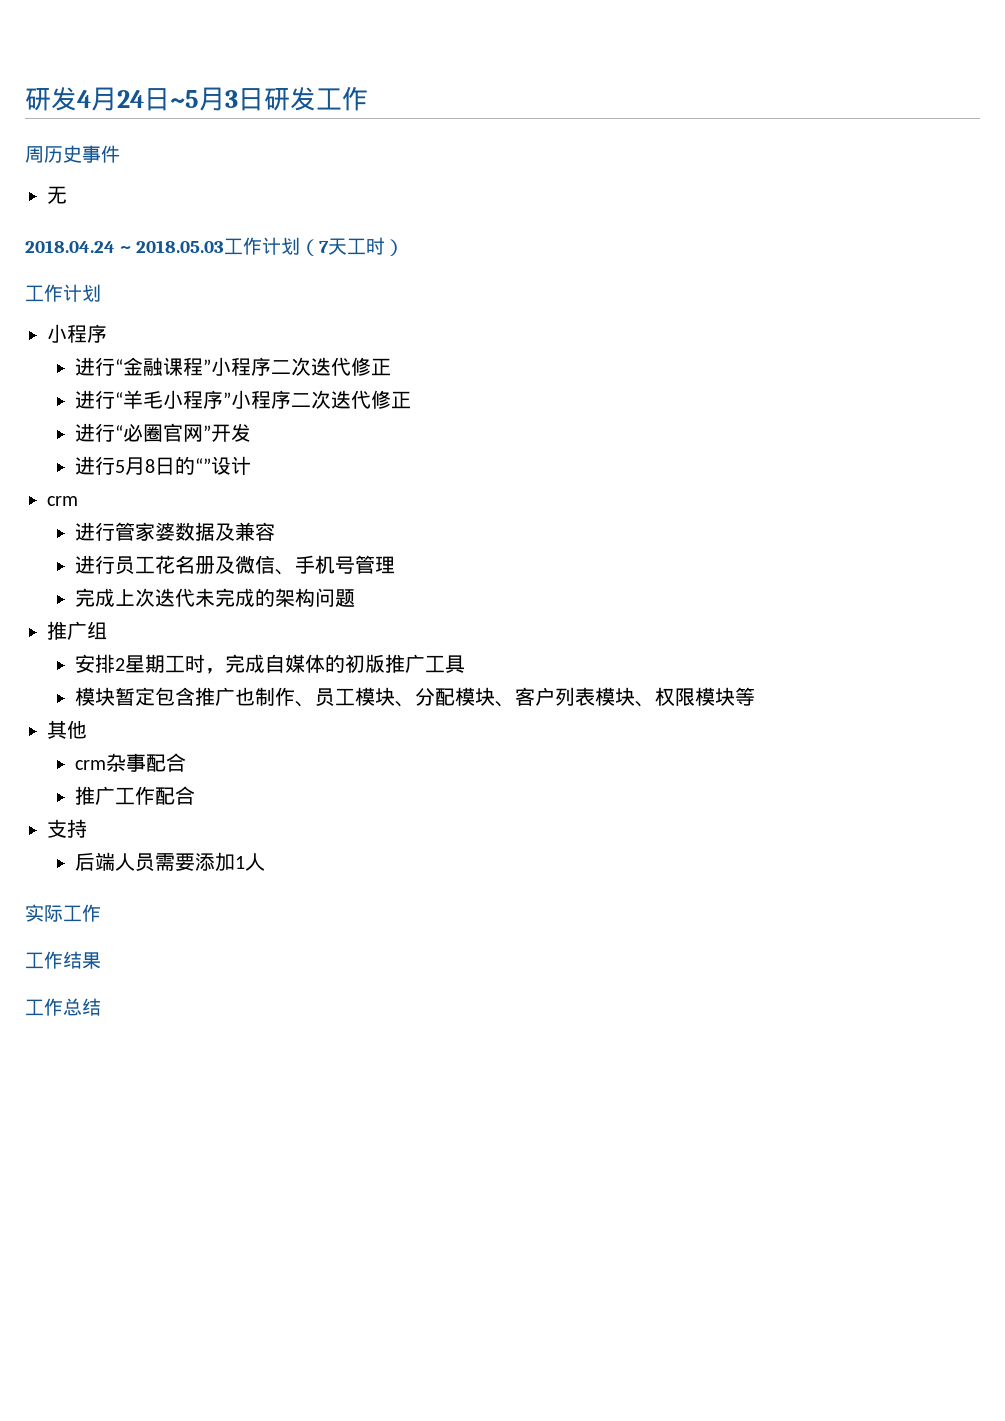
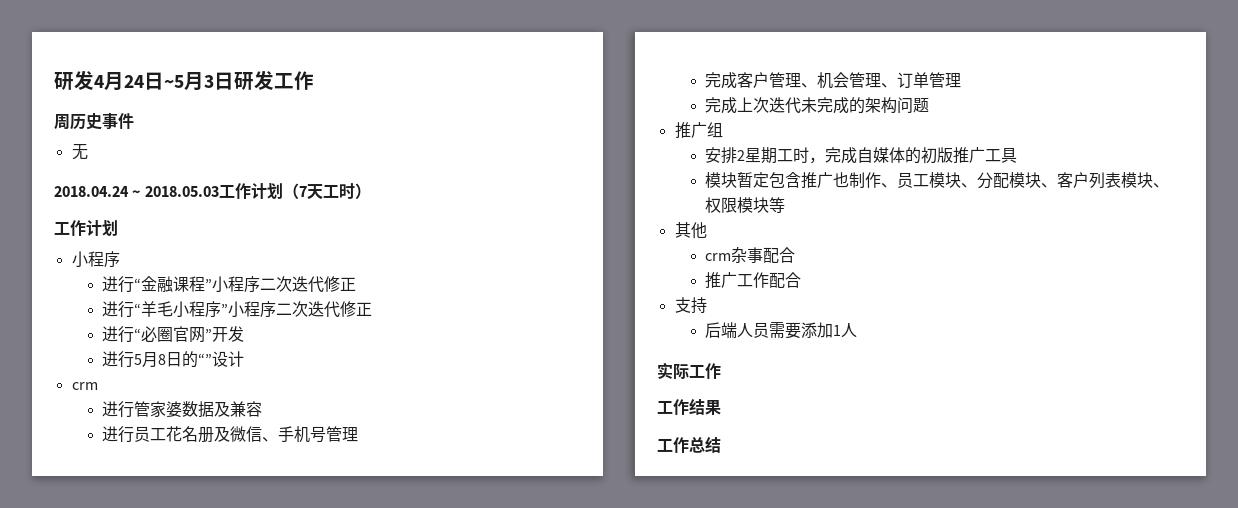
+ 完成客户管理、机会管理、订单管理

